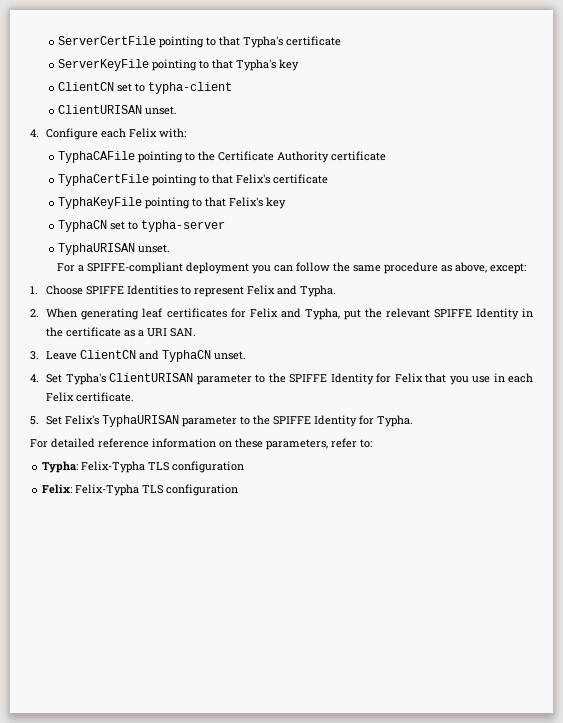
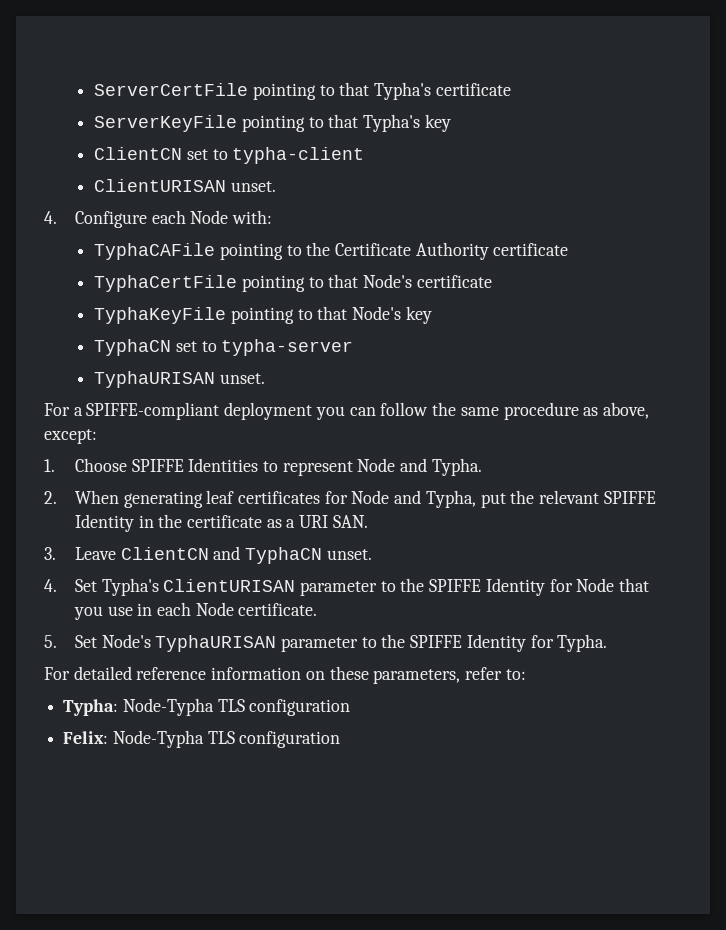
- 4. Configure each Felix with:
+ 4. Configure each Node with:
- TyphaCertFile pointing to that Felix's certificate
+ TyphaCertFile pointing to that Node's certificate
- TyphaKeyFile pointing to that Felix's key
+ TyphaKeyFile pointing to that Node's key
- 1. Choose SPIFFE Identities to represent Felix and Typha.
+ 1. Choose SPIFFE Identities to represent Node and Typha.
- 2. When generating leaf certificates for Felix and Typha, put the relevant SPIFFE Identity in the certificate as a URI SAN.
+ 2. When generating leaf certificates for Node and Typha, put the relevant SPIFFE Identity in the certificate as a URI SAN.
- 4. Set Typha's ClientURISAN parameter to the SPIFFE Identity for Felix that you use in each Felix certificate.
+ 4. Set Typha's ClientURISAN parameter to the SPIFFE Identity for Node that you use in each Node certificate.
- 5. Set Felix's TyphaURISAN parameter to the SPIFFE Identity for Typha.
+ 5. Set Node's TyphaURISAN parameter to the SPIFFE Identity for Typha.
- Typha: Felix-Typha TLS configuration
+ Typha: Node-Typha TLS configuration
- Felix: Felix-Typha TLS configuration
+ Felix: Node-Typha TLS configuration

